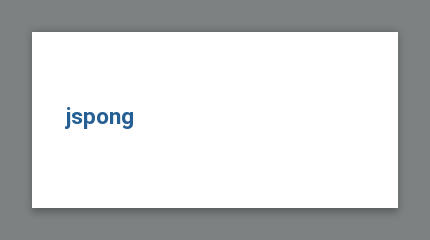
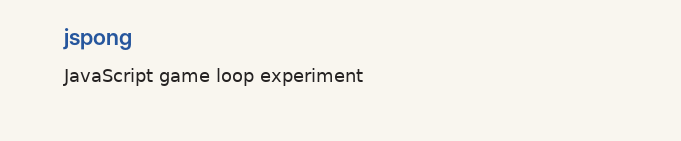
+ JavaScript game loop experiment

